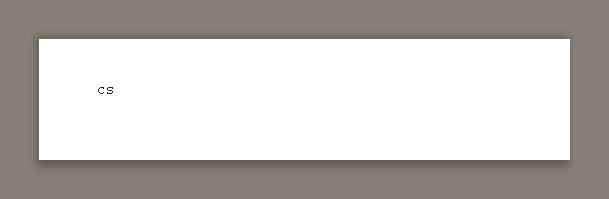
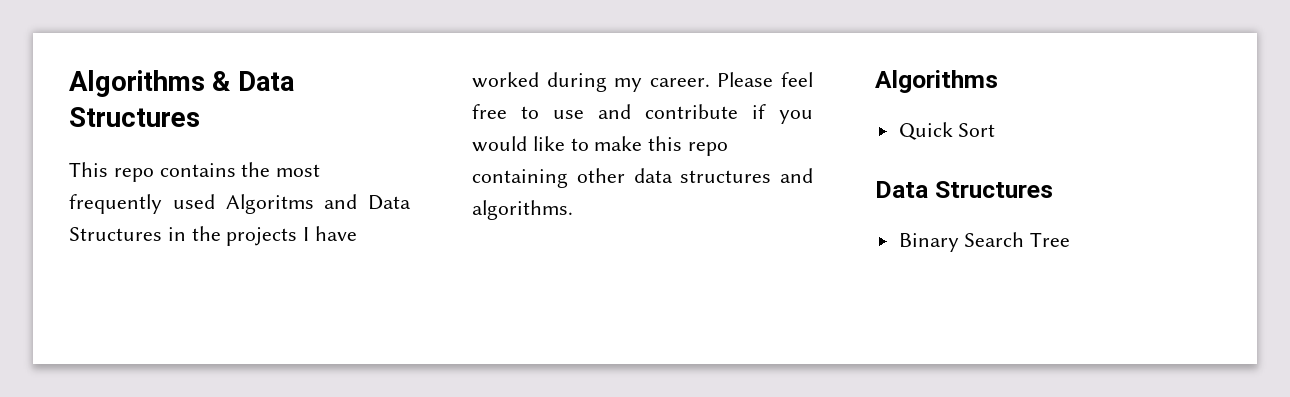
- cs
+ Algorithms & Data Structures
+ This repo contains the most frequently used Algoritms and Data Structures in the projects I have worked during my career. Please feel free to use and contribute if you would like to make this repo containing other data structures and algorithms.
+ Algorithms
+ Quick Sort
+ Data Structures
+ Binary Search Tree

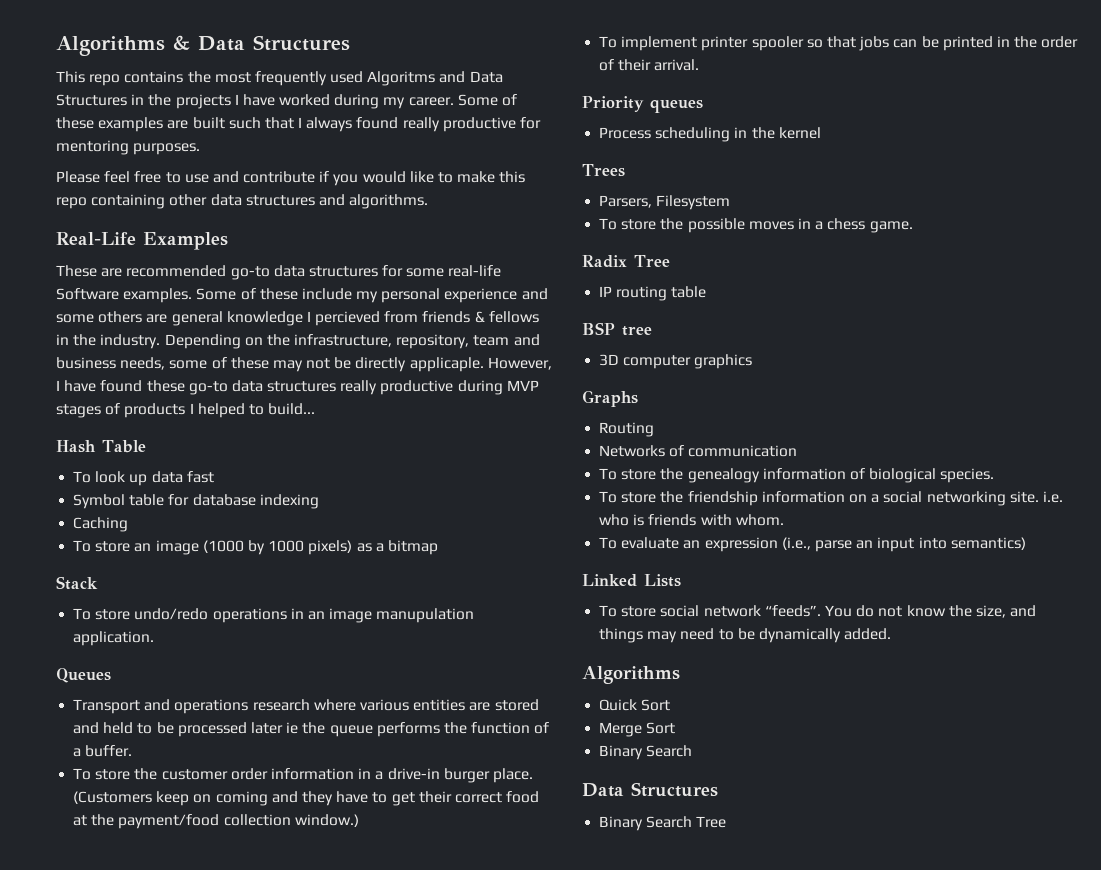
- This repo contains the most frequently used Algoritms and Data Structures in the projects I have worked during my career. Please feel free to use and contribute if you would like to make this repo containing other data structures and algorithms.
+ This repo contains the most frequently used Algoritms and Data Structures in the projects I have worked during my career. Some of these examples are built such that I always found really productive for mentoring purposes.
+ Please feel free to use and contribute if you would like to make this repo containing other data structures and algorithms.
+ Real-Life Examples
+ These are recommended go-to data structures for some real-life Software examples. Some of these include my personal experience and some others are general knowledge I percieved from friends & fellows in the industry. Depending on the infrastructure, repository, team and business needs, some of these may not be directly applicaple. However, I have found these go-to data structures really productive during MVP stages of products I helped to build...
+ Hash Table
+ To look up data fast
+ Symbol table for database indexing
+ Caching
+ To store an image (1000 by 1000 pixels) as a bitmap
+ Stack
+ To store undo/redo operations in an image manupulation application.
+ Queues
+ Transport and operations research where various entities are stored and held to be processed later ie the queue performs the function of a buffer.
+ To store the customer order information in a drive-in burger place. (Customers keep on coming and they have to get their correct food at the payment/food collection window.)
+ To implement printer spooler so that jobs can be printed in the order of their arrival.
+ Priority queues
+ Process scheduling in the kernel
+ Trees
+ Parsers, Filesystem
+ To store the possible moves in a chess game.
+ Radix Tree
+ IP routing table
+ BSP tree
+ 3D computer graphics
+ Graphs
+ Routing
+ Networks of communication
+ To store the genealogy information of biological species.
+ To store the friendship information on a social networking site. i.e. who is friends with whom.
+ To evaluate an expression (i.e., parse an input into semantics)
+ Linked Lists
+ To store social network “feeds”. You do not know the size, and things may need to be dynamically added.
+ Merge Sort
+ Binary Search

